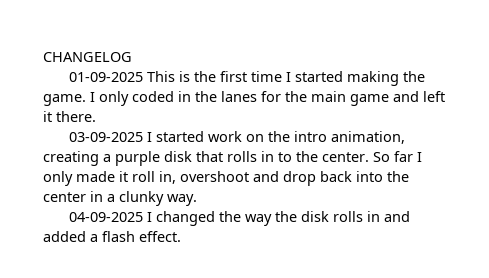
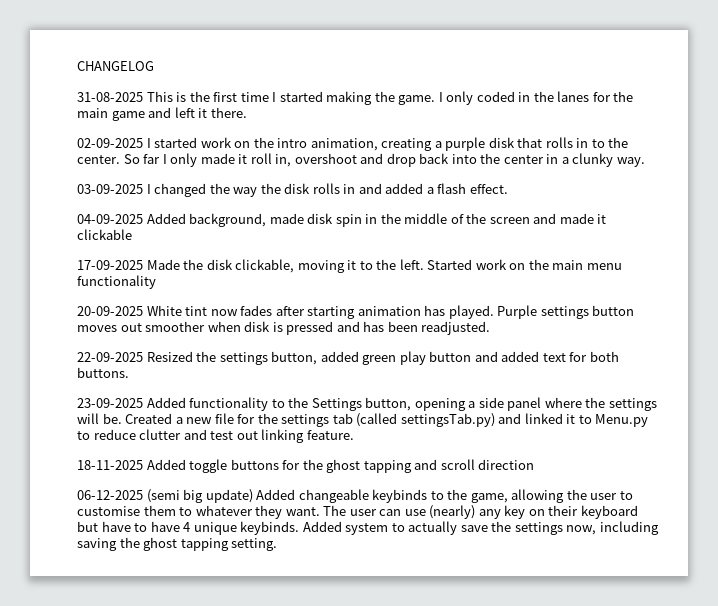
- 01-09-2025 This is the first time I started making the game.
+ 31-08-2025 This is the first time I started making the game.
- 03-09-2025 I started work on the intro animation, creating a purple disk that rolls in to the center.
+ 02-09-2025 I started work on the intro animation, creating a purple disk that rolls in to the center.
- 04-09-2025 I changed the way the disk rolls in and added a flash effect.
+ 03-09-2025 I changed the way the disk rolls in and added a flash effect.
+ 04-09-2025 Added background, made disk spin in the middle of the screen and made it clickable
+ 17-09-2025 Made the disk clickable, moving it to the left. Started work on the main menu functionality
+ 20-09-2025 White tint now fades after starting animation has played. Purple settings button moves out smoother when disk is pressed and has been readjusted.
+ 22-09-2025 Resized the settings button, added green play button and added text for both buttons.
+ 23-09-2025 Added functionality to the Settings button, opening a side panel where the settings will be. Created a new file for the settings tab (called settingsTab.py) and linked it to Menu.py to reduce clutter and test out linking feature.
+ 18-11-2025 Added toggle buttons for the ghost tapping and scroll direction
+ 06-12-2025 (semi big update) Added changeable keybinds to the game, allowing the user to customise them to whatever they want. The user can use (nearly) any key on their keyboard but have to have 4 unique keybinds. Added system to actually save the settings now, including saving the ghost tapping setting.

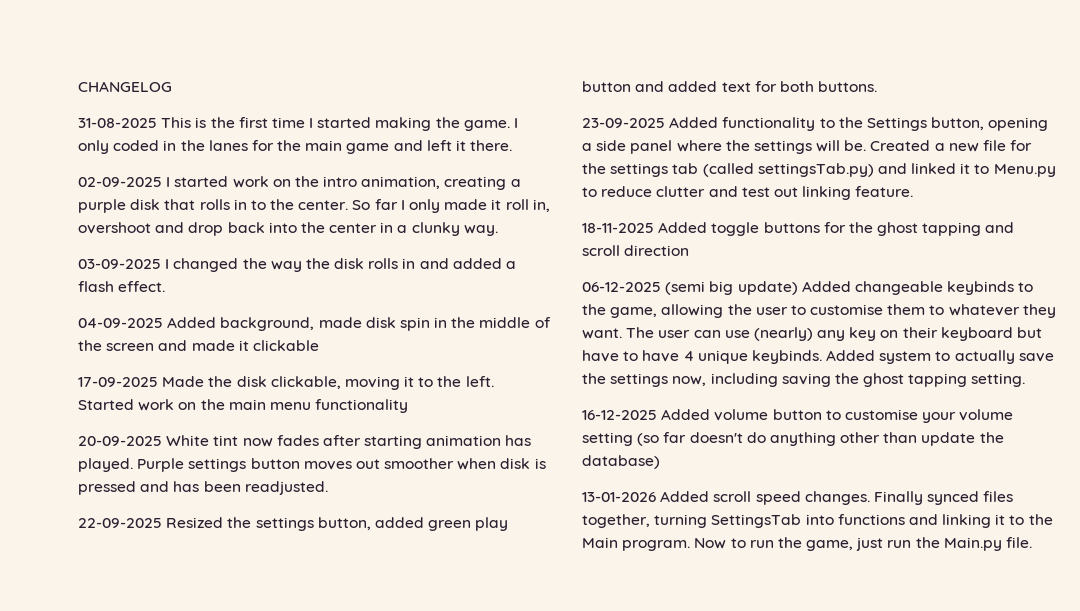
+ 16-12-2025 Added volume button to customise your volume setting (so far doesn't do anything other than update the database)
+ 13-01-2026 Added scroll speed changes. Finally synced files together, turning SettingsTab into functions and linking it to the Main program. Now to run the game, just run the Main.py file.

